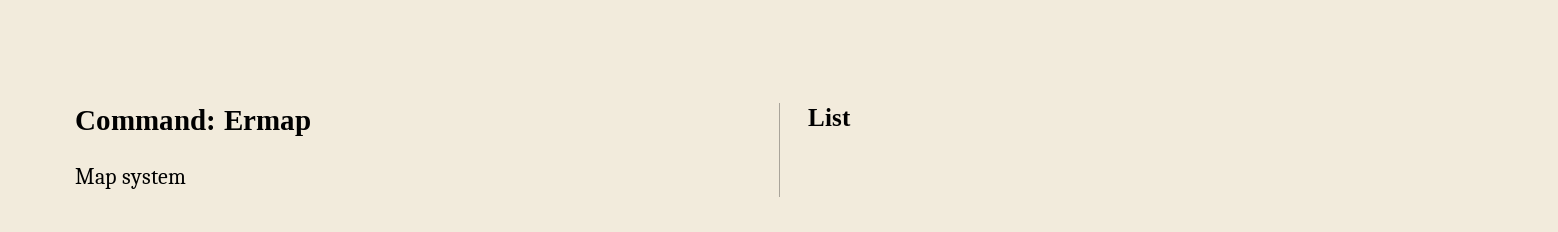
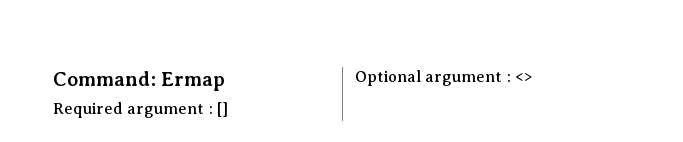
- Map system
- List
+ Required argument : []
+ Optional argument : <>

